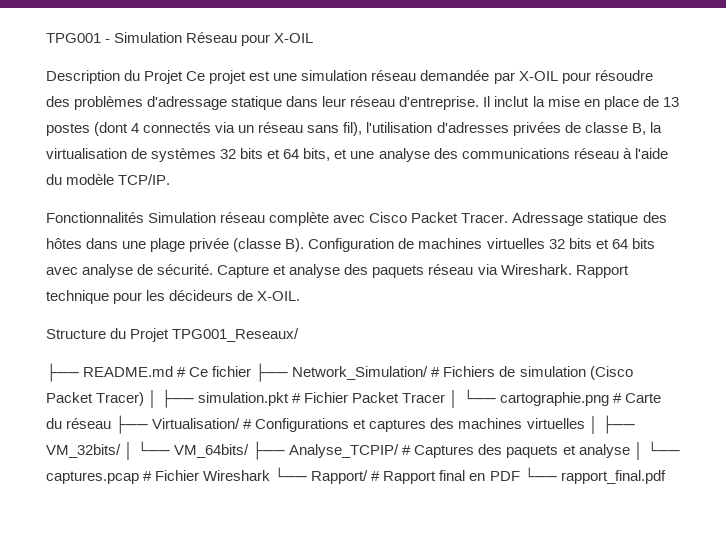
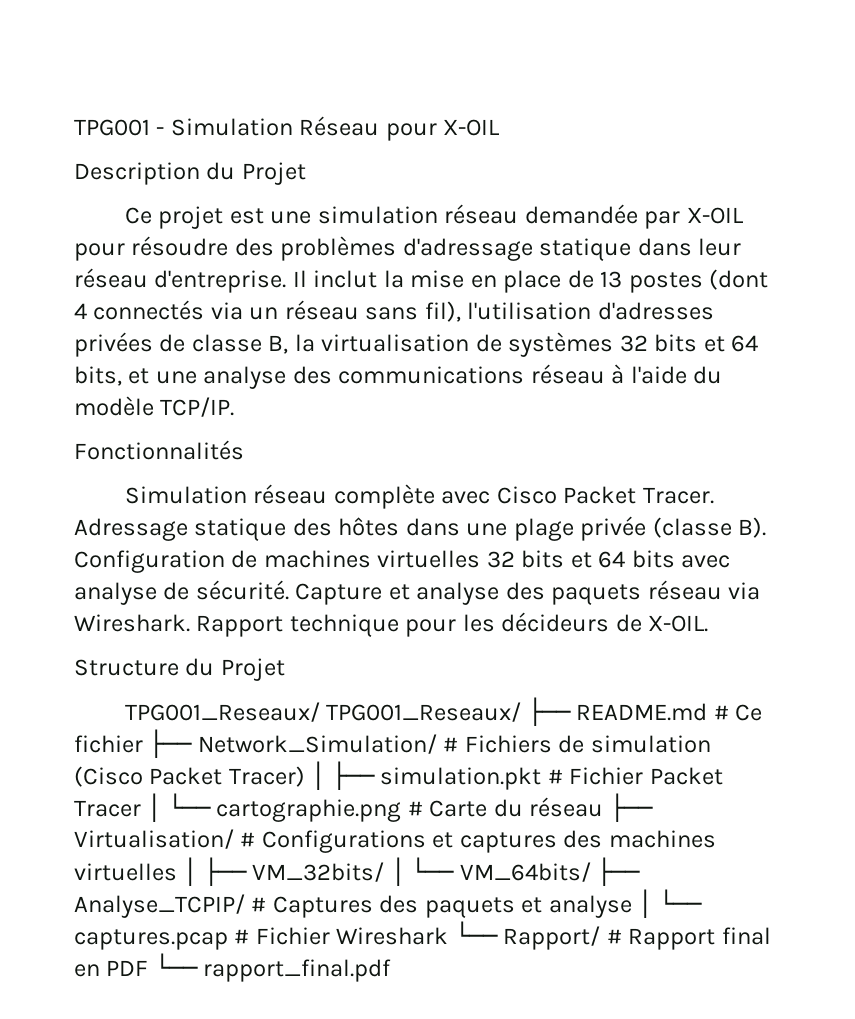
- Description du Projet Ce projet est une simulation réseau demandée par X-OIL pour résoudre des problèmes d'adressage statique dans leur réseau d'entreprise.
+ Description du Projet
+ Ce projet est une simulation réseau demandée par X-OIL pour résoudre des problèmes d'adressage statique dans leur réseau d'entreprise.
- Fonctionnalités Simulation réseau complète avec Cisco Packet Tracer.
+ Fonctionnalités
+ Simulation réseau complète avec Cisco Packet Tracer.
- Structure du Projet TPG001_Reseaux/
- ├── README.md # Ce fichier ├── Network_Simulation/ # Fichiers de simulation (Cisco Packet Tracer) │ ├── simulation.pkt # Fichier Packet Tracer │ └── cartographie.png # Carte du réseau ├── Virtualisation/ # Configurations et captures des machines virtuelles │ ├── VM_32bits/ │ └── VM_64bits/ ├── Analyse_TCPIP/ # Captures des paquets et analyse │ └── captures.pcap # Fichier Wireshark └── Rapport/ # Rapport final en PDF └── rapport_final.pdf
+ Structure du Projet
+ TPG001_Reseaux/ TPG001_Reseaux/ ├── README.md # Ce fichier ├── Network_Simulation/ # Fichiers de simulation (Cisco Packet Tracer) │ ├── simulation.pkt # Fichier Packet Tracer │ └── cartographie.png # Carte du réseau ├── Virtualisation/ # Configurations et captures des machines virtuelles │ ├── VM_32bits/ │ └── VM_64bits/ ├── Analyse_TCPIP/ # Captures des paquets et analyse │ └── captures.pcap # Fichier Wireshark └── Rapport/ # Rapport final en PDF └── rapport_final.pdf

